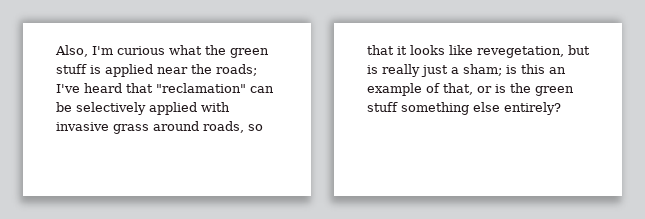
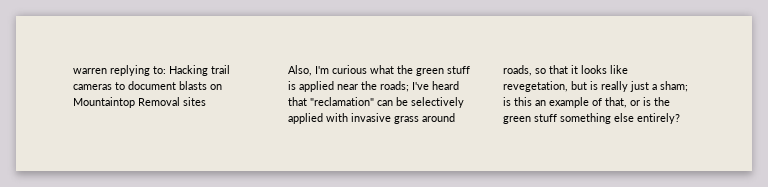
+ warren replying to: Hacking trail cameras to document blasts on Mountaintop Removal sites

